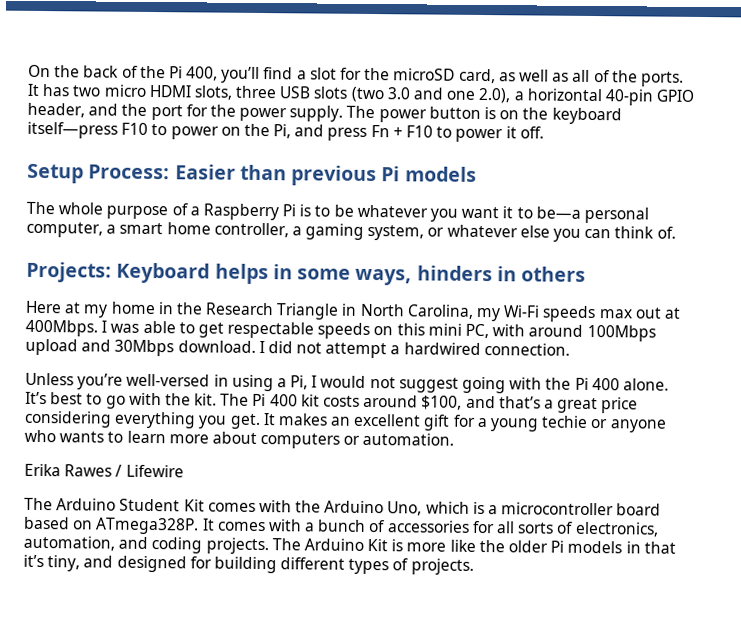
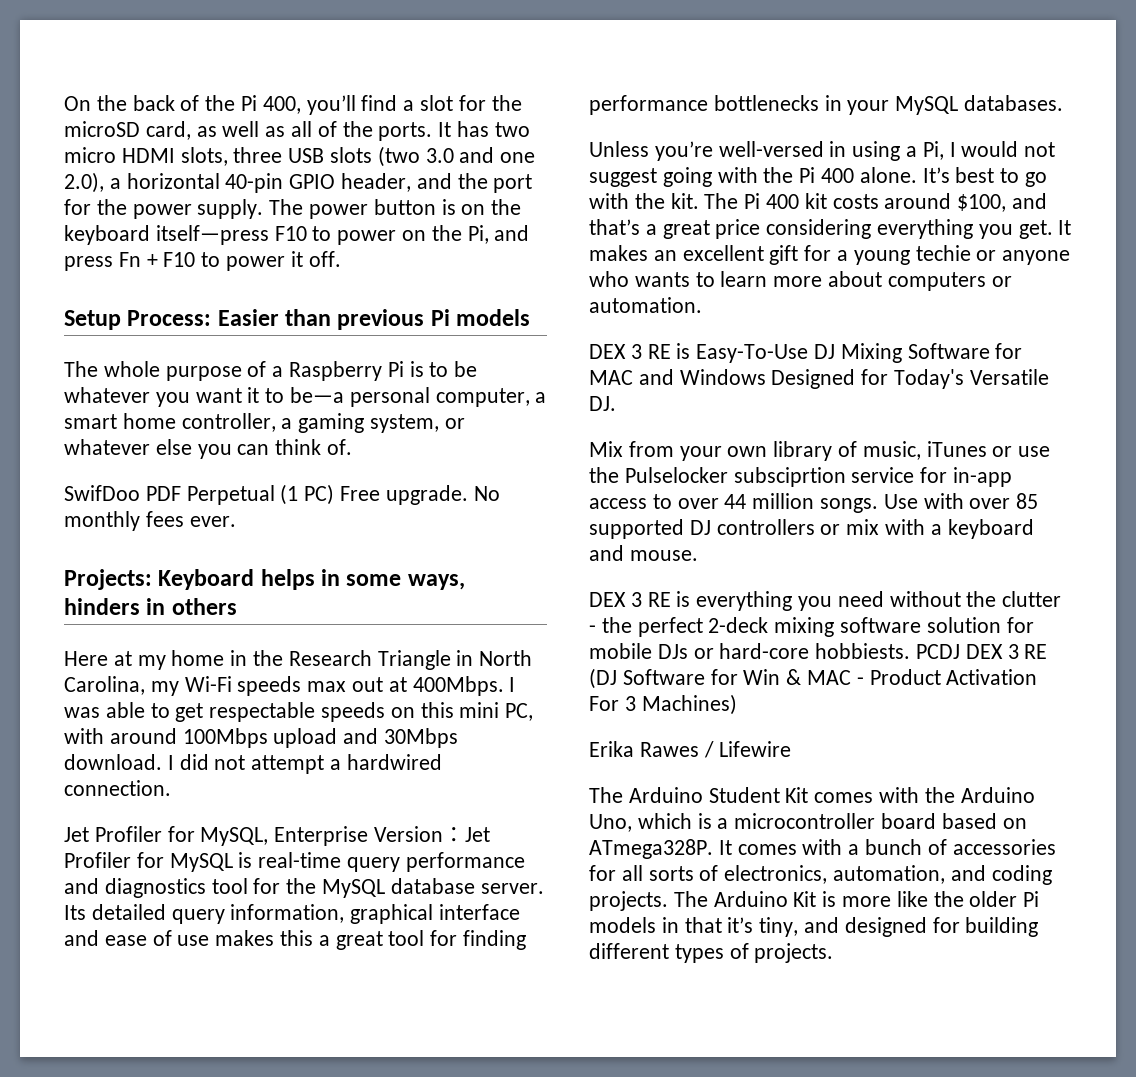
+ SwifDoo PDF Perpetual (1 PC) Free upgrade. No monthly fees ever.
+ Jet Profiler for MySQL, Enterprise Version：Jet Profiler for MySQL is real-time query performance and diagnostics tool for the MySQL database server. Its detailed query information, graphical interface and ease of use makes this a great tool for finding performance bottlenecks in your MySQL databases.
+ DEX 3 RE is Easy-To-Use DJ Mixing Software for MAC and Windows Designed for Today's Versatile DJ.
+ Mix from your own library of music, iTunes or use the Pulselocker subsciprtion service for in-app access to over 44 million songs. Use with over 85 supported DJ controllers or mix with a keyboard and mouse.
+ DEX 3 RE is everything you need without the clutter - the perfect 2-deck mixing software solution for mobile DJs or hard-core hobbiests. PCDJ DEX 3 RE (DJ Software for Win & MAC - Product Activation For 3 Machines)

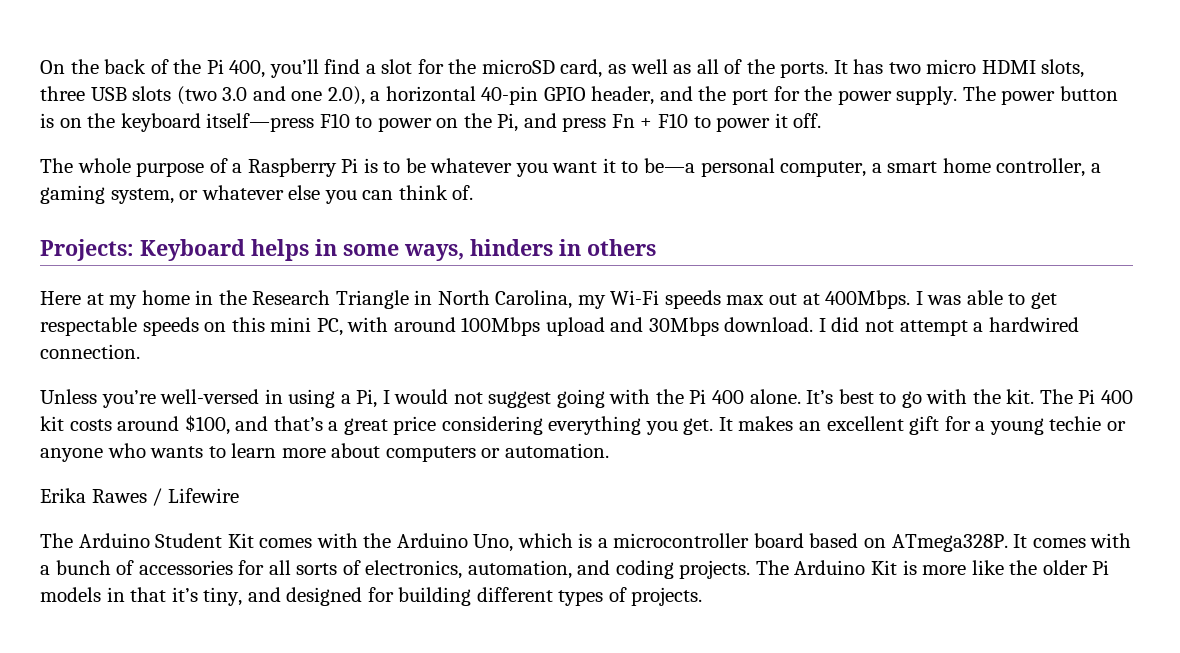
- Setup Process: Easier than previous Pi models
- SwifDoo PDF Perpetual (1 PC) Free upgrade. No monthly fees ever.
- Jet Profiler for MySQL, Enterprise Version：Jet Profiler for MySQL is real-time query performance and diagnostics tool for the MySQL database server. Its detailed query information, graphical interface and ease of use makes this a great tool for finding performance bottlenecks in your MySQL databases.
- DEX 3 RE is Easy-To-Use DJ Mixing Software for MAC and Windows Designed for Today's Versatile DJ.
- Mix from your own library of music, iTunes or use the Pulselocker subsciprtion service for in-app access to over 44 million songs. Use with over 85 supported DJ controllers or mix with a keyboard and mouse.
- DEX 3 RE is everything you need without the clutter - the perfect 2-deck mixing software solution for mobile DJs or hard-core hobbiests. PCDJ DEX 3 RE (DJ Software for Win & MAC - Product Activation For 3 Machines)

